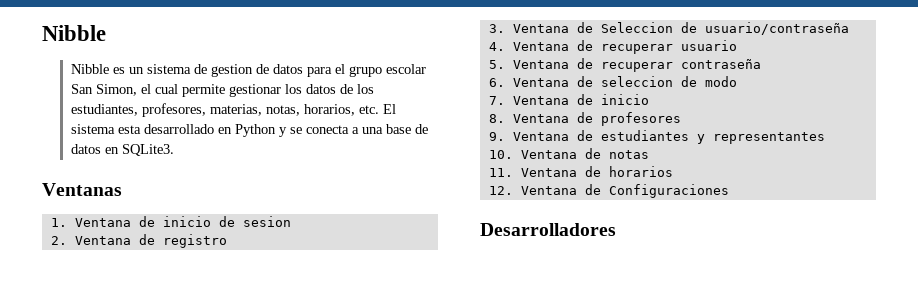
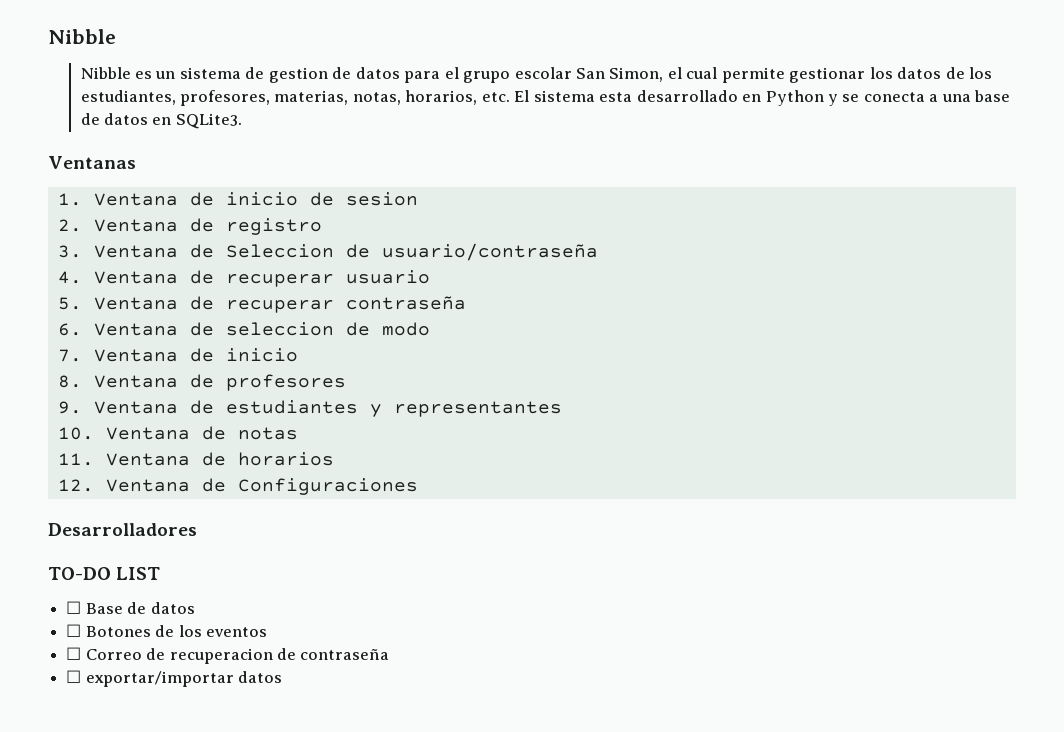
+ TO-DO LIST
+ ☐ Base de datos
+ ☐ Botones de los eventos
+ ☐ Correo de recuperacion de contraseña
+ ☐ exportar/importar datos

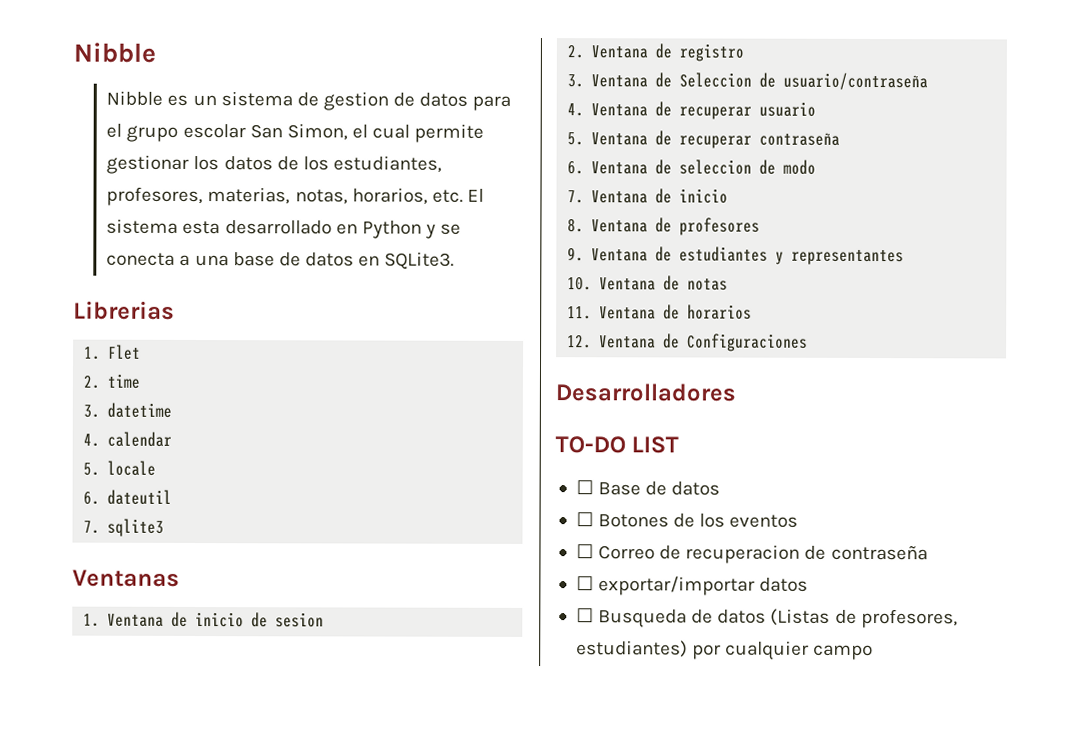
+ Librerias
+ 1. Flet
+ 2. time
+ 3. datetime
+ 4. calendar
+ 5. locale
+ 6. dateutil
+ 7. sqlite3
+ ☐ Busqueda de datos (Listas de profesores, estudiantes) por cualquier campo

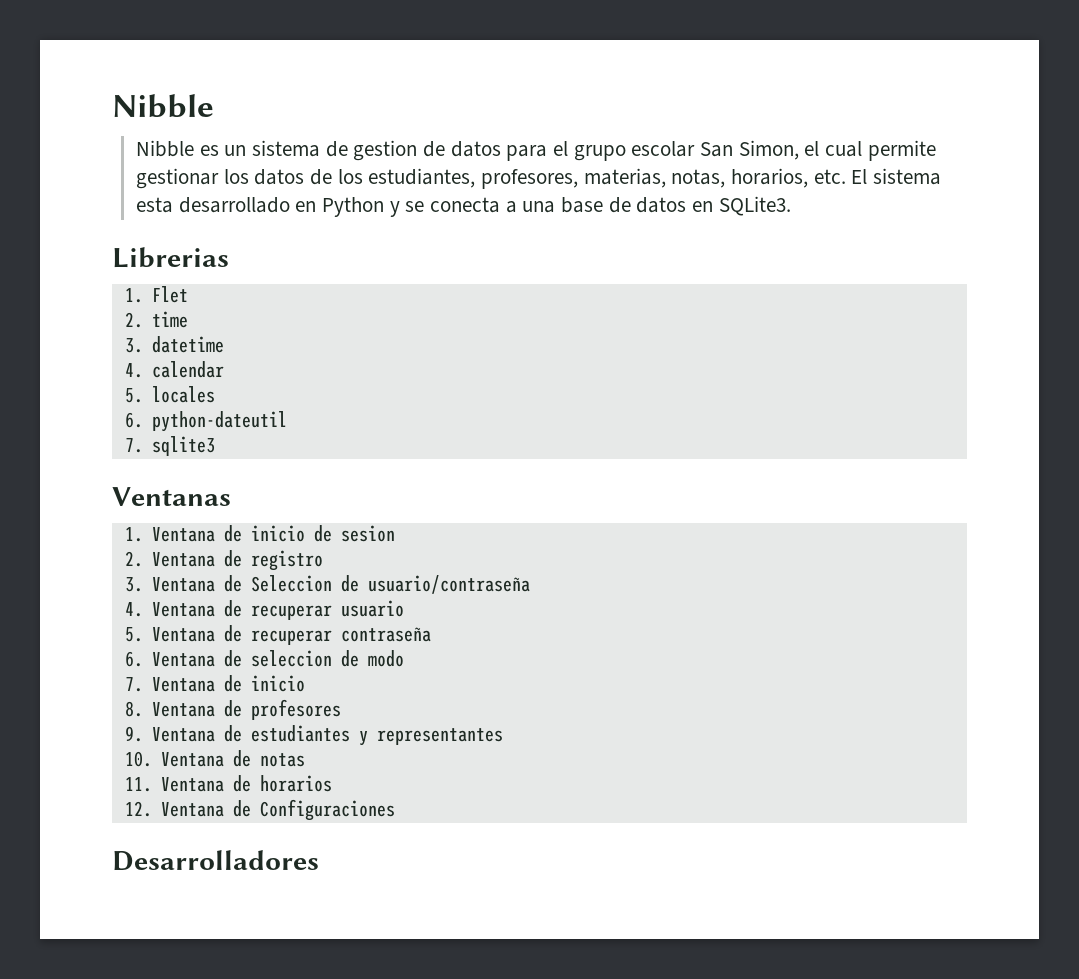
- 5. locale
- 6. dateutil
+ 5. locales
+ 6. python-dateutil
- TO-DO LIST
- ☐ Base de datos
- ☐ Botones de los eventos
- ☐ Correo de recuperacion de contraseña
- ☐ exportar/importar datos
- ☐ Busqueda de datos (Listas de profesores, estudiantes) por cualquier campo

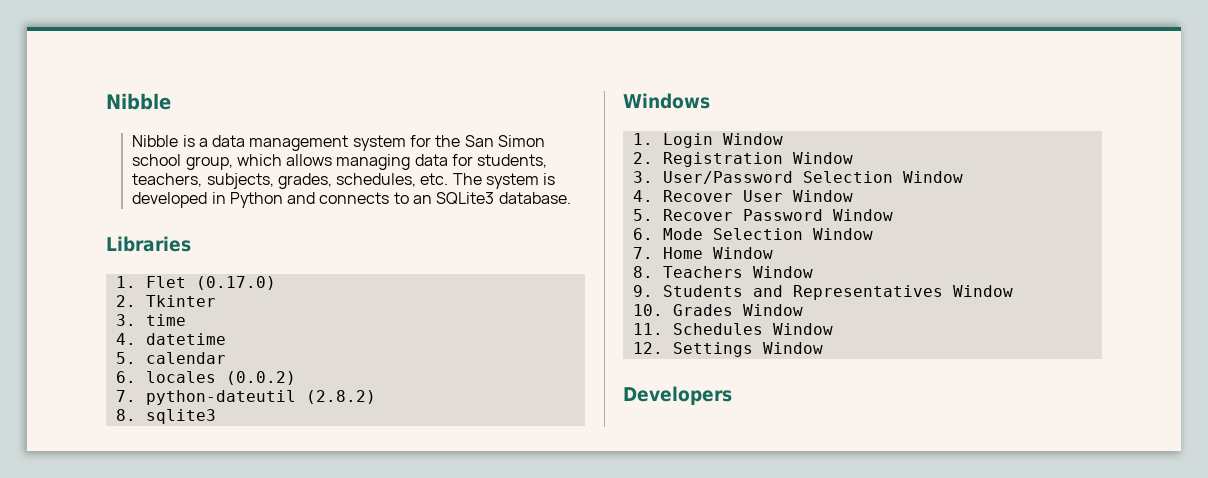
- Nibble es un sistema de gestion de datos para el grupo escolar San Simon, el cual permite gestionar los datos de los estudiantes, profesores, materias, notas, horarios, etc. El sistema esta desarrollado en Python y se conecta a una base de datos en SQLite3.
- Librerias
+ Nibble is a data management system for the San Simon school group, which allows managing data for students, teachers, subjects, grades, schedules, etc. The system is developed in Python and connects to an SQLite3 database.
+ Libraries
- 1. Flet
- 2. time
+ 1. Flet (0.17.0)
+ 2. Tkinter
+ 3. time
- 3. datetime
+ 4. datetime
- 4. calendar
+ 5. calendar
- 5. locales
- 6. python-dateutil
- 7. sqlite3
- Ventanas
- 1. Ventana de inicio de sesion
- 2. Ventana de registro
- 3. Ventana de Seleccion de usuario/contraseña
- 4. Ventana de recuperar usuario
- 5. Ventana de recuperar contraseña
- 6. Ventana de seleccion de modo
- 7. Ventana de inicio
- 8. Ventana de profesores
- 9. Ventana de estudiantes y representantes
- 10. Ventana de notas
- 11. Ventana de horarios
- 12. Ventana de Configuraciones
- Desarrolladores
+ 6. locales (0.0.2)
+ 7. python-dateutil (2.8.2)
+ 8. sqlite3
+ Windows
+ 1. Login Window
+ 2. Registration Window
+ 3. User/Password Selection Window
+ 4. Recover User Window
+ 5. Recover Password Window
+ 6. Mode Selection Window
+ 7. Home Window
+ 8. Teachers Window
+ 9. Students and Representatives Window
+ 10. Grades Window
+ 11. Schedules Window
+ 12. Settings Window
+ Developers

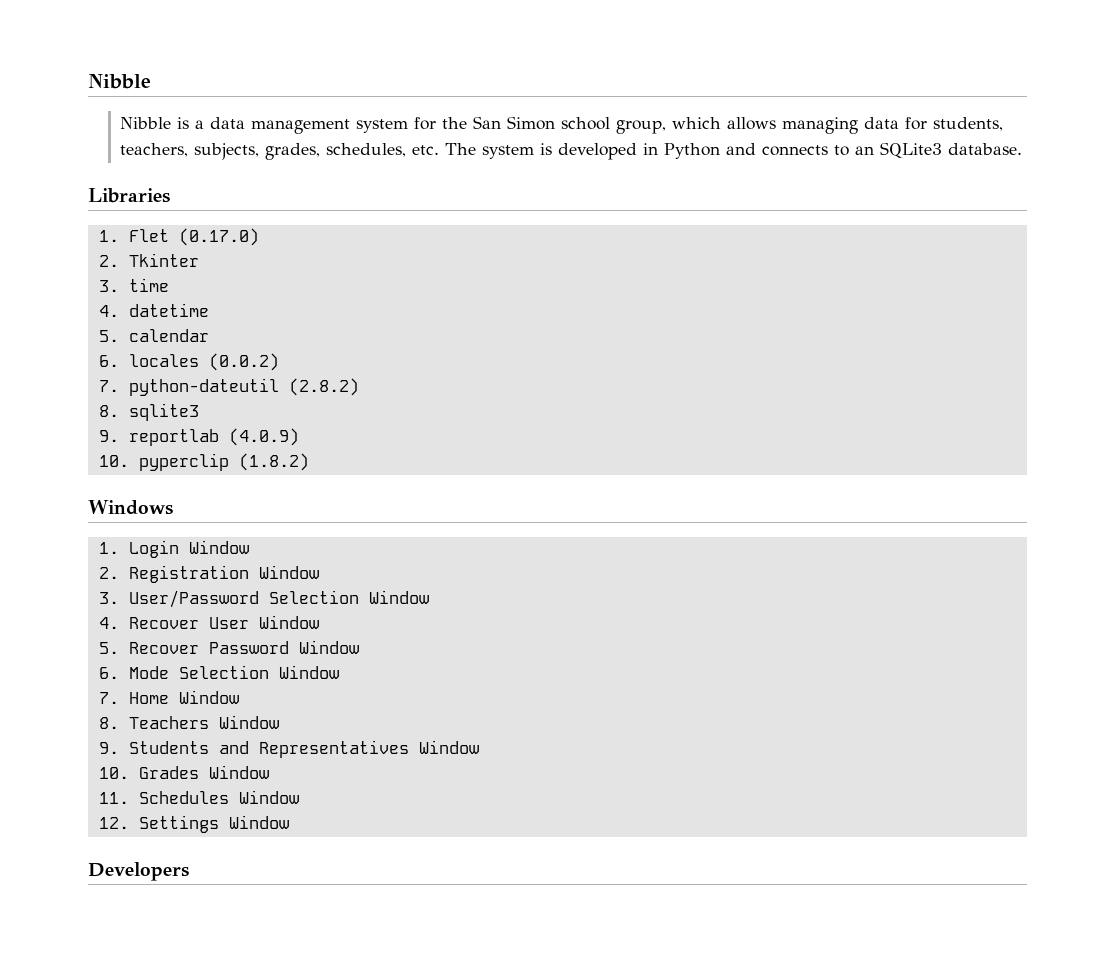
+ 9. reportlab (4.0.9)
+ 10. pyperclip (1.8.2)

